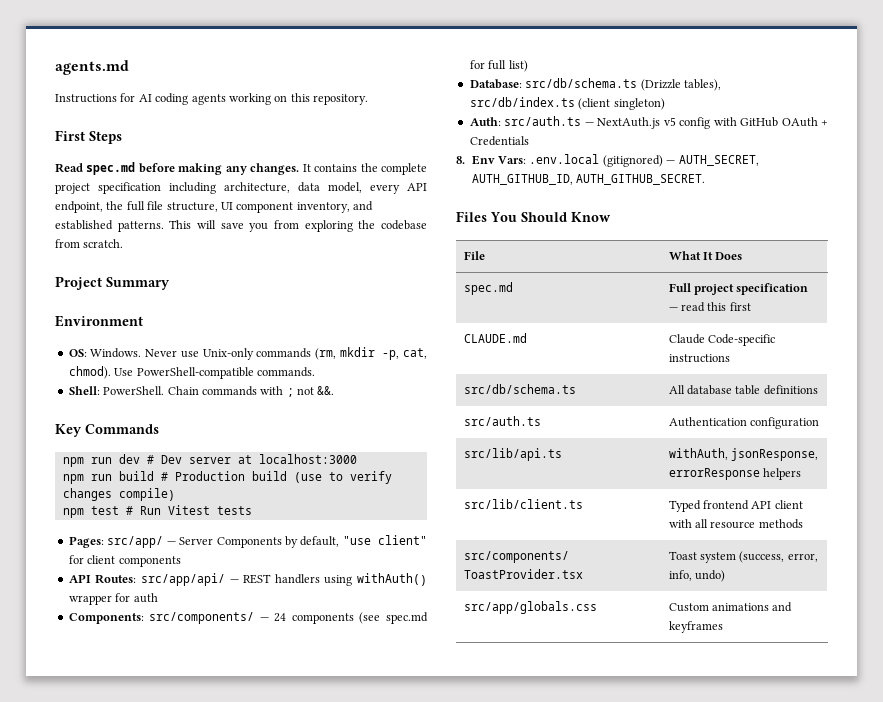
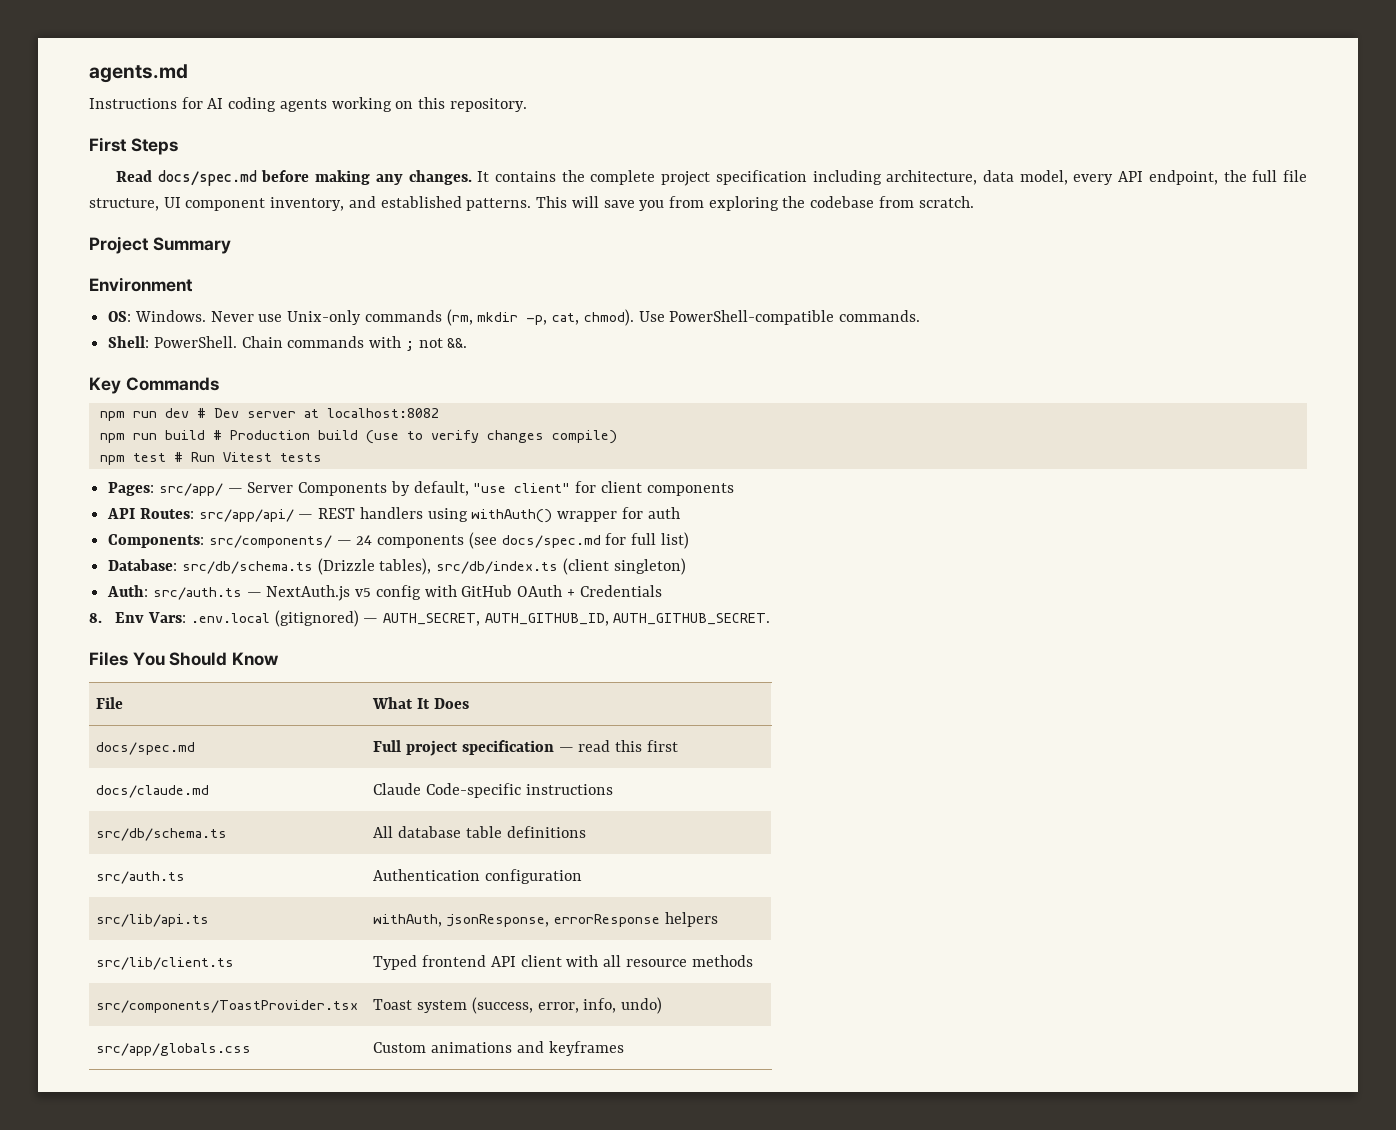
- Read spec.md before making any changes.
+ Read docs/spec.md before making any changes.
- npm run dev # Dev server at localhost:3000
+ npm run dev # Dev server at localhost:8082
- Components: src/components/ — 24 components (see spec.md for full list)
+ Components: src/components/ — 24 components (see docs/spec.md for full list)
- spec.md | Full project specification — read this first
+ docs/spec.md | Full project specification — read this first
- CLAUDE.md | Claude Code-specific instructions
+ docs/claude.md | Claude Code-specific instructions

